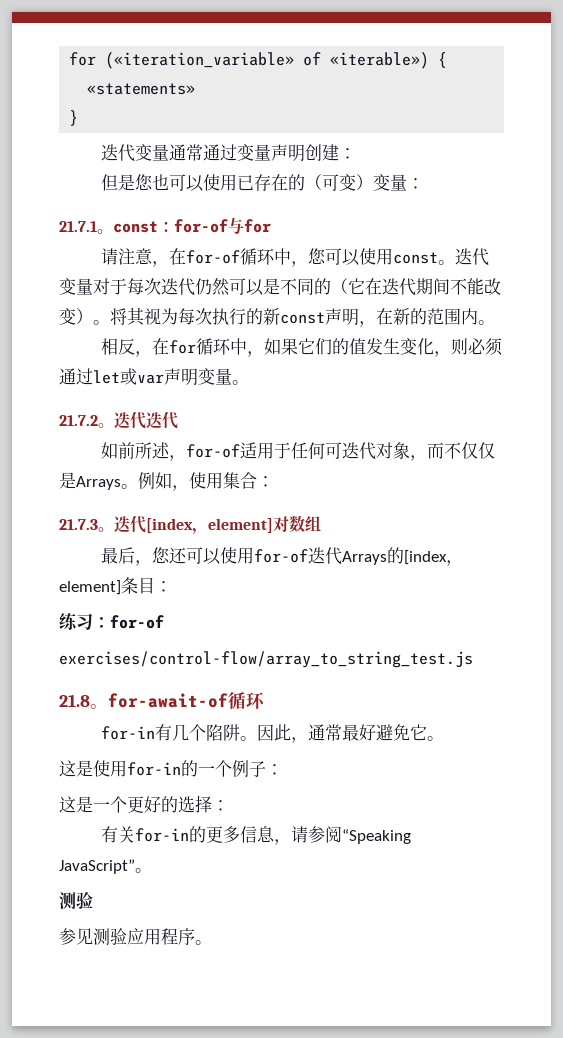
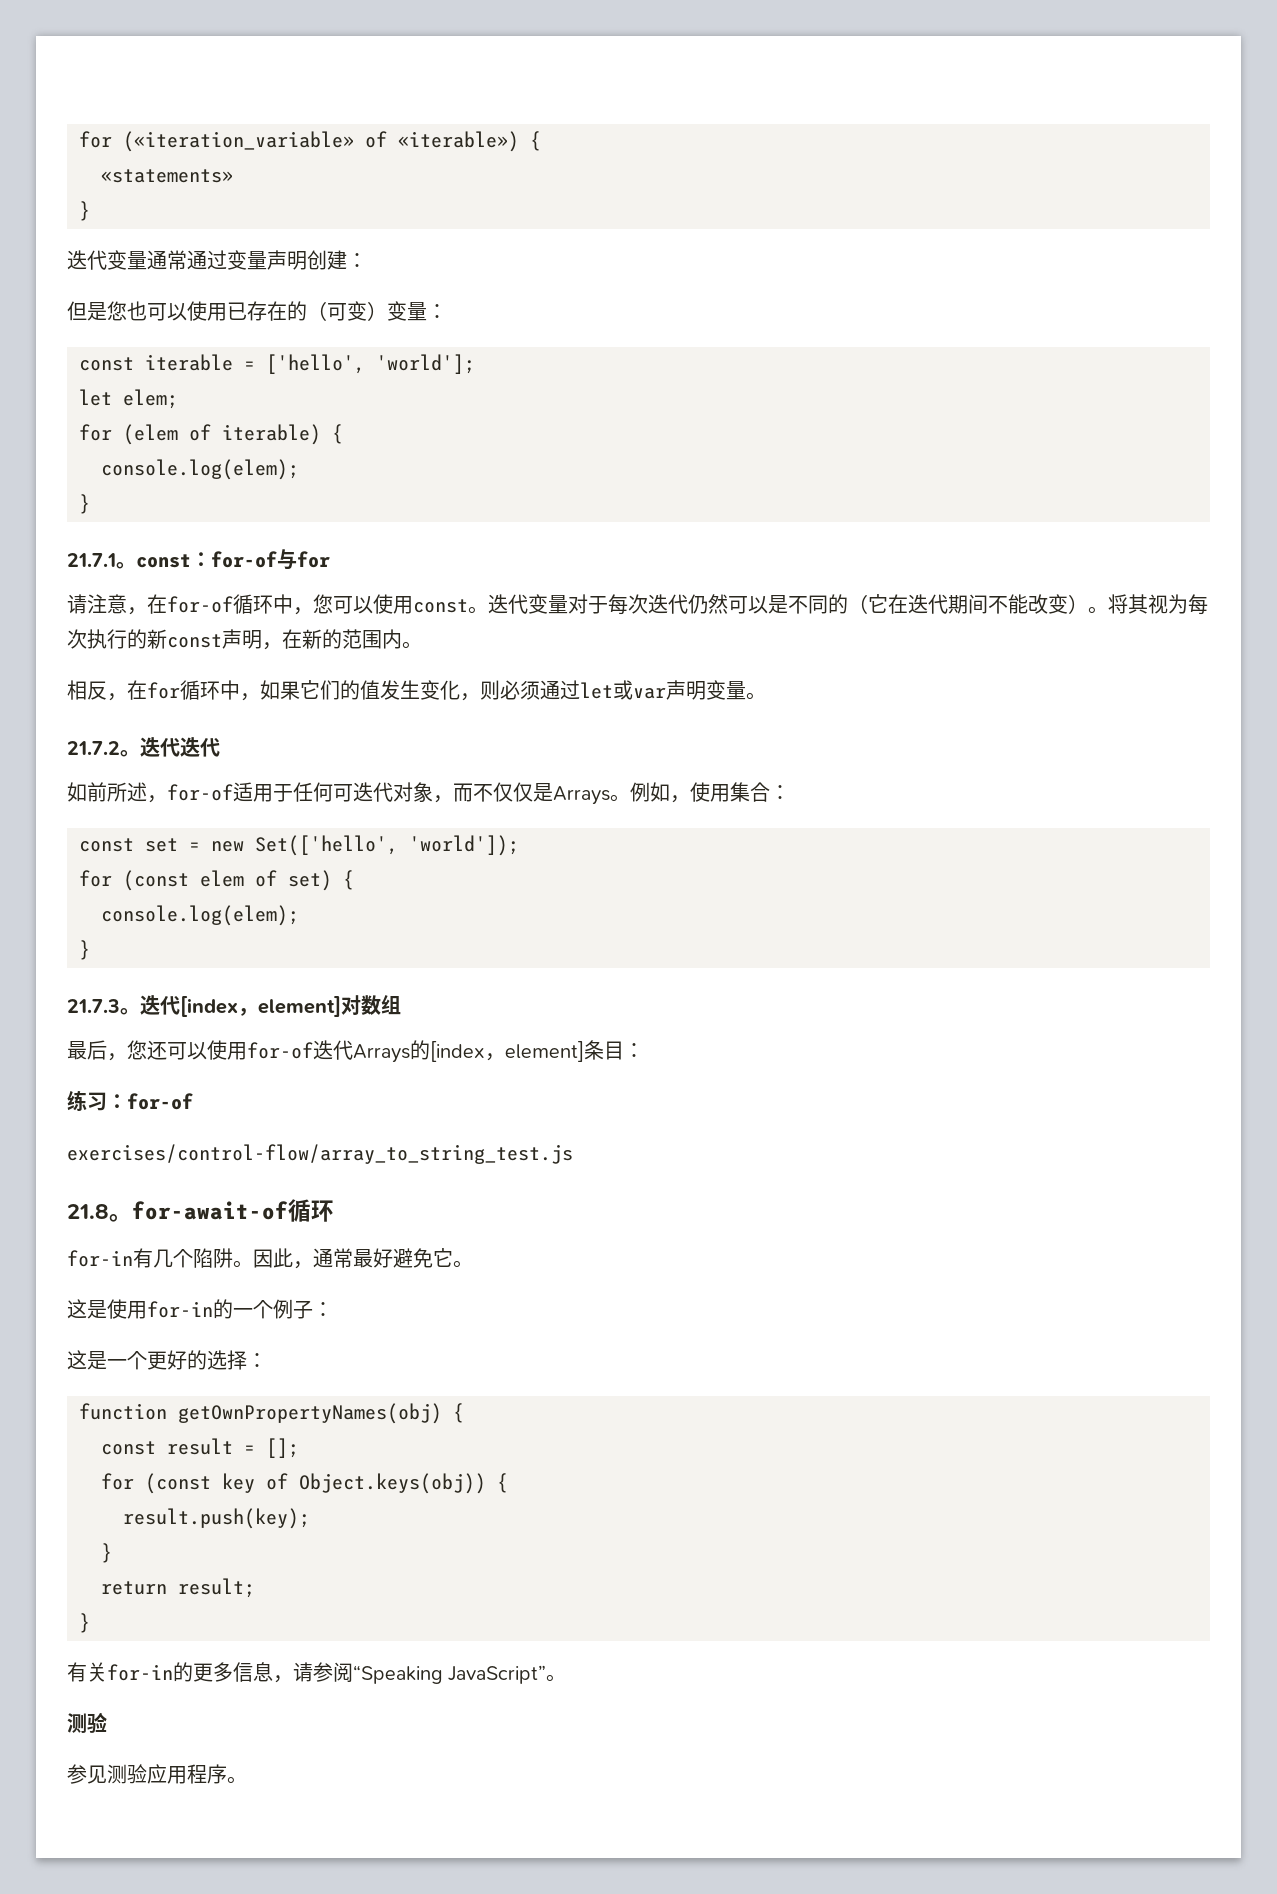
+ const iterable = ['hello', 'world'];
+ let elem;
+ for (elem of iterable) {
+ console.log(elem);
+ }
+ const set = new Set(['hello', 'world']);
+ for (const elem of set) {
+ console.log(elem);
+ }
+ function getOwnPropertyNames(obj) {
+ const result = [];
+ for (const key of Object.keys(obj)) {
+ result.push(key);
+ }
+ return result;
+ }

